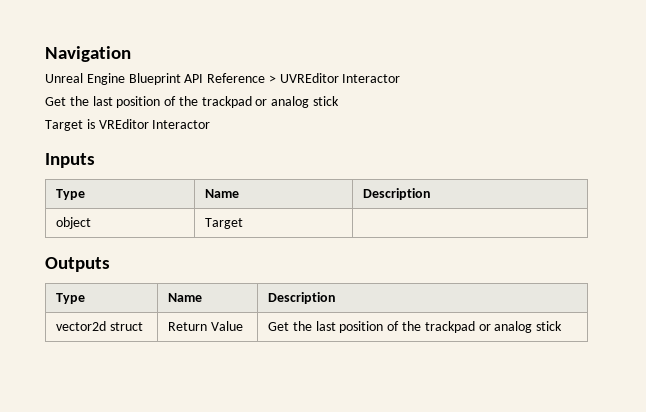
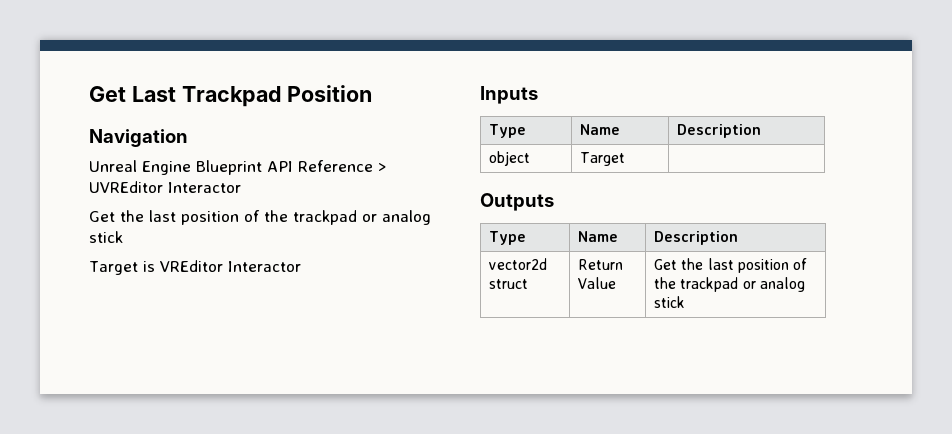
+ Get Last Trackpad Position

